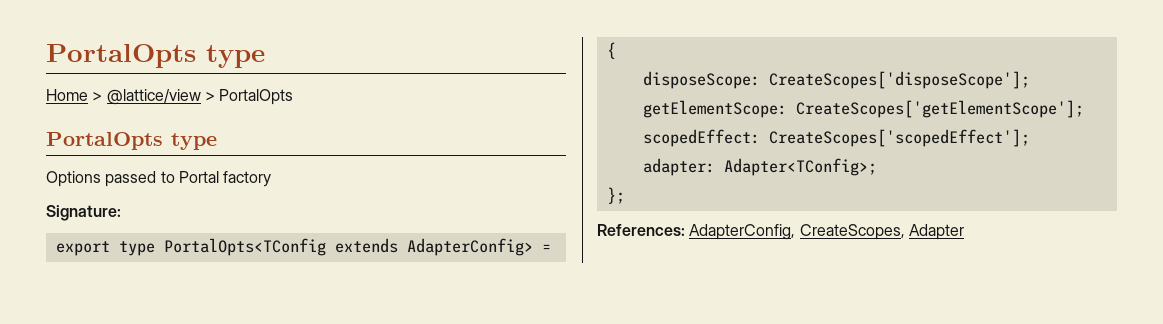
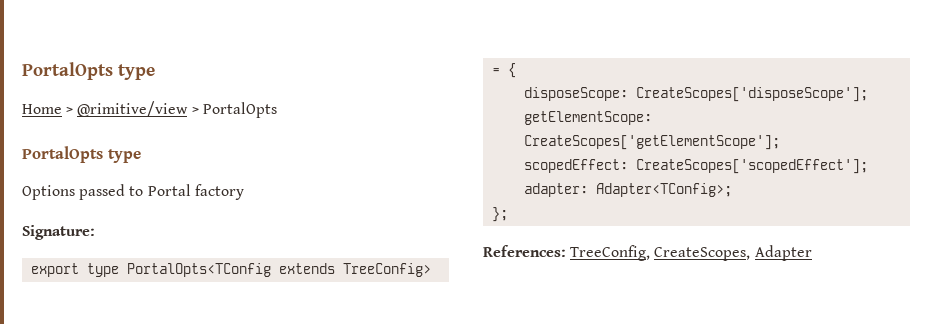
- Home > @lattice/view > PortalOpts
+ Home > @rimitive/view > PortalOpts
- export type PortalOpts<TConfig extends AdapterConfig> = {
+ export type PortalOpts<TConfig extends TreeConfig> = {
- References: AdapterConfig, CreateScopes, Adapter
+ References: TreeConfig, CreateScopes, Adapter

